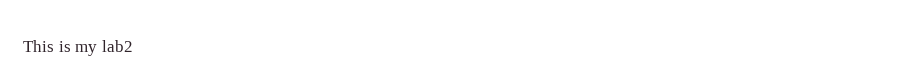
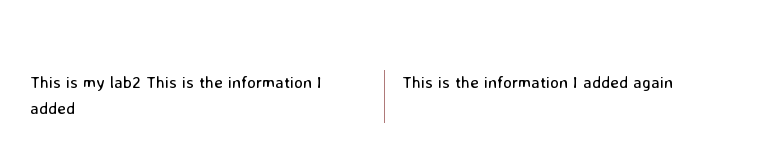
- This is my lab2
+ This is my lab2 This is the information I added
+ This is the information I added again

